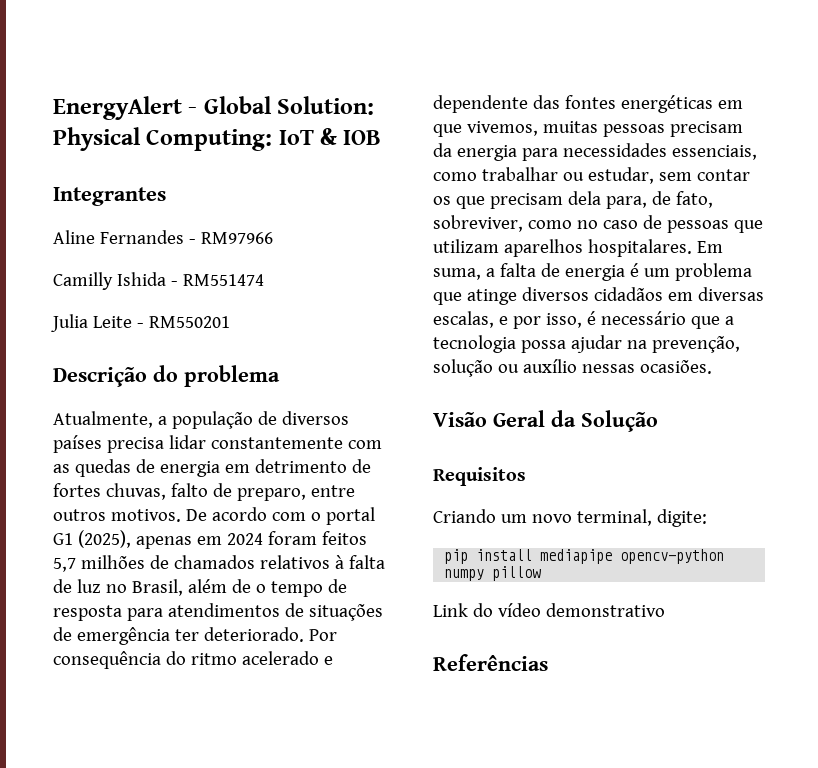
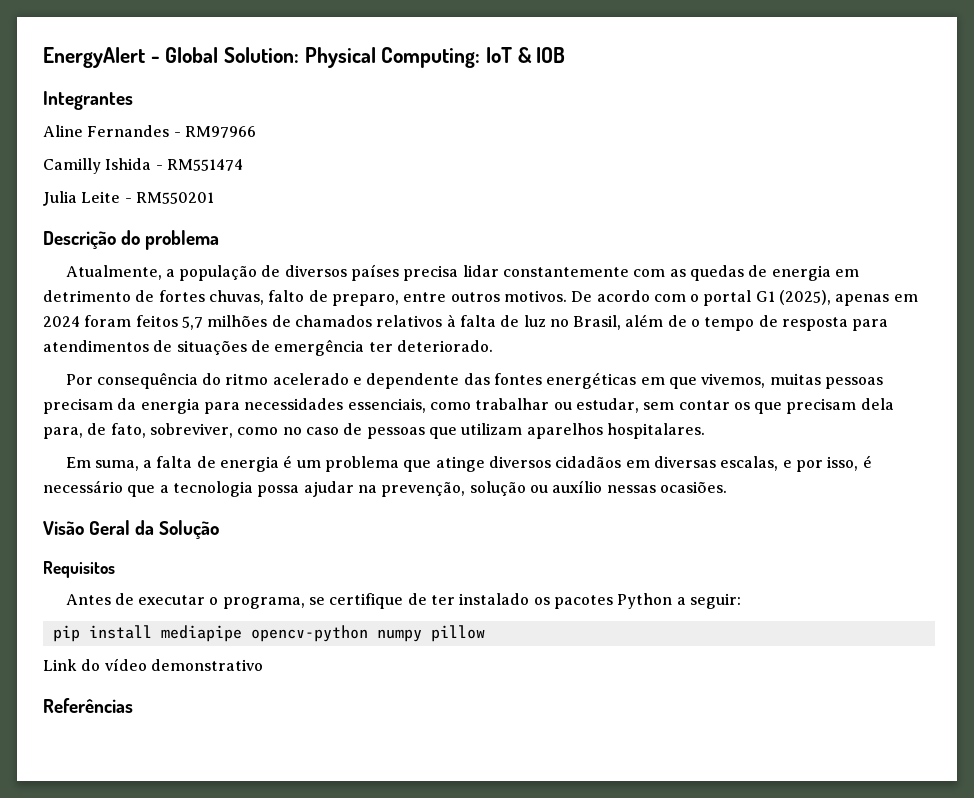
- De acordo com o portal G1 (2025), apenas em 2024 foram feitos 5,7 milhões de chamados relativos à falta de luz no Brasil, além de o tempo de resposta para atendimentos de situações de emergência ter deteriorado. Por consequência do ritmo acelerado e dependente das fontes energéticas em que vivemos, muitas pessoas precisam da energia para necessidades essenciais, como trabalhar ou estudar, sem contar os que precisam dela para, de fato, sobreviver, como no caso de pessoas que utilizam aparelhos hospitalares. Em suma, a falta de energia é um problema que atinge diversos cidadãos em diversas escalas, e por isso, é necessário que a tecnologia possa ajudar na prevenção, solução ou auxílio nessas ocasiões.
+ De acordo com o portal G1 (2025), apenas em 2024 foram feitos 5,7 milhões de chamados relativos à falta de luz no Brasil, além de o tempo de resposta para atendimentos de situações de emergência ter deteriorado.
+ Por consequência do ritmo acelerado e dependente das fontes energéticas em que vivemos, muitas pessoas precisam da energia para necessidades essenciais, como trabalhar ou estudar, sem contar os que precisam dela para, de fato, sobreviver, como no caso de pessoas que utilizam aparelhos hospitalares.
+ Em suma, a falta de energia é um problema que atinge diversos cidadãos em diversas escalas, e por isso, é necessário que a tecnologia possa ajudar na prevenção, solução ou auxílio nessas ocasiões.
- Criando um novo terminal, digite:
+ Antes de executar o programa, se certifique de ter instalado os pacotes Python a seguir:

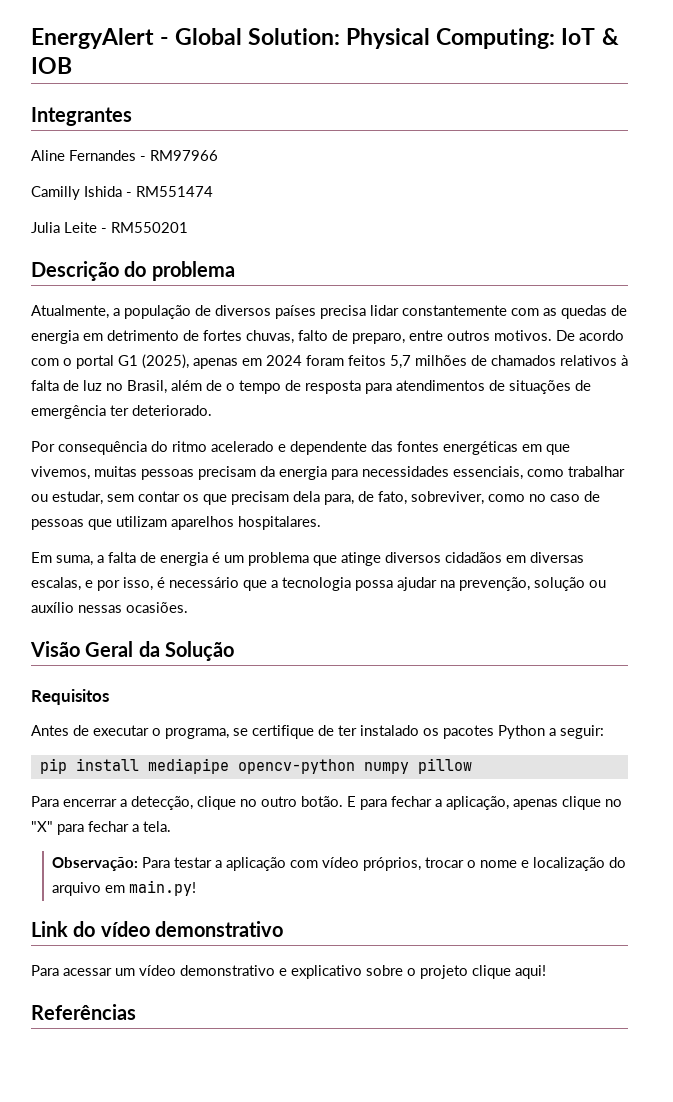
+ Para encerrar a detecção, clique no outro botão. E para fechar a aplicação, apenas clique no "X" para fechar a tela.
+ Observação: Para testar a aplicação com vídeo próprios, trocar o nome e localização do arquivo em main.py!
  Link do vídeo demonstrativo
+ Para acessar um vídeo demonstrativo e explicativo sobre o projeto clique aqui!

